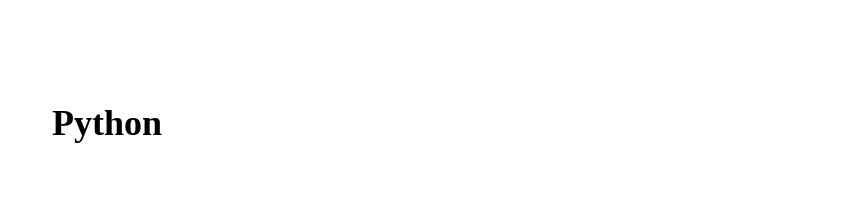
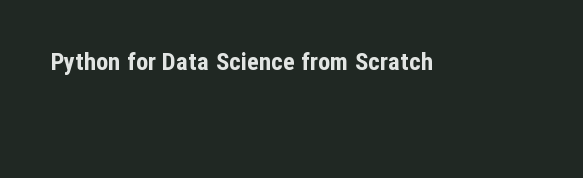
- Python
+ Python for Data Science from Scratch

